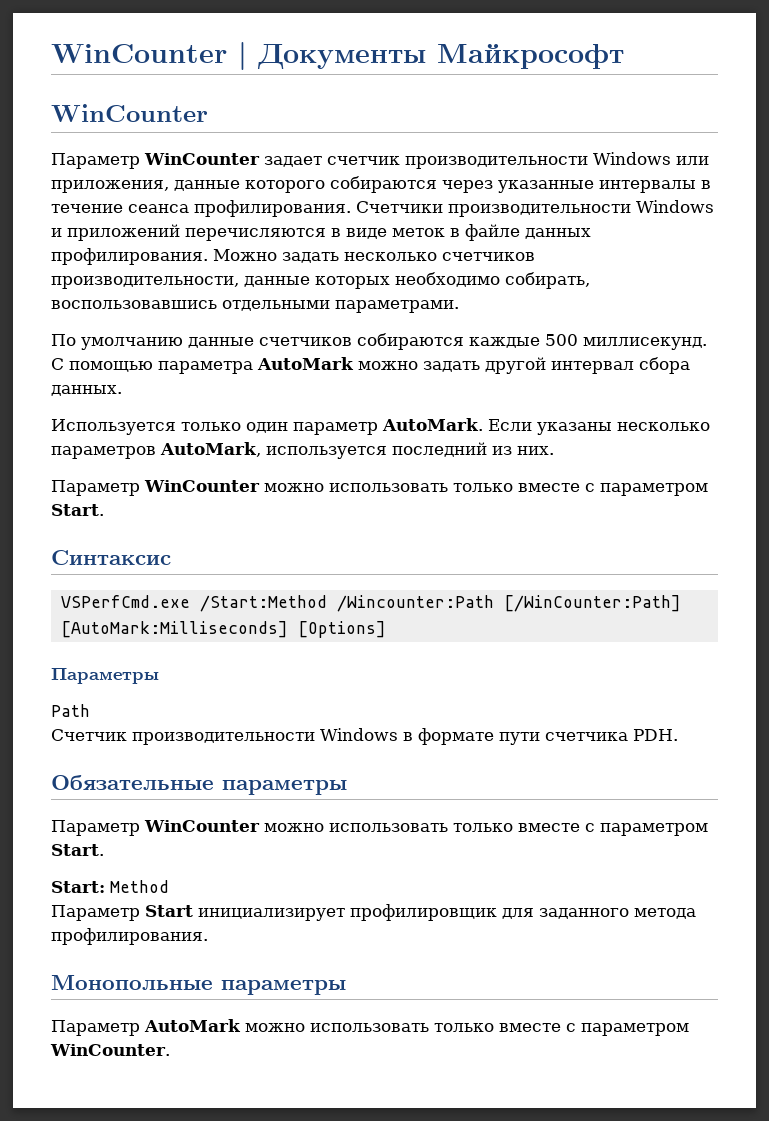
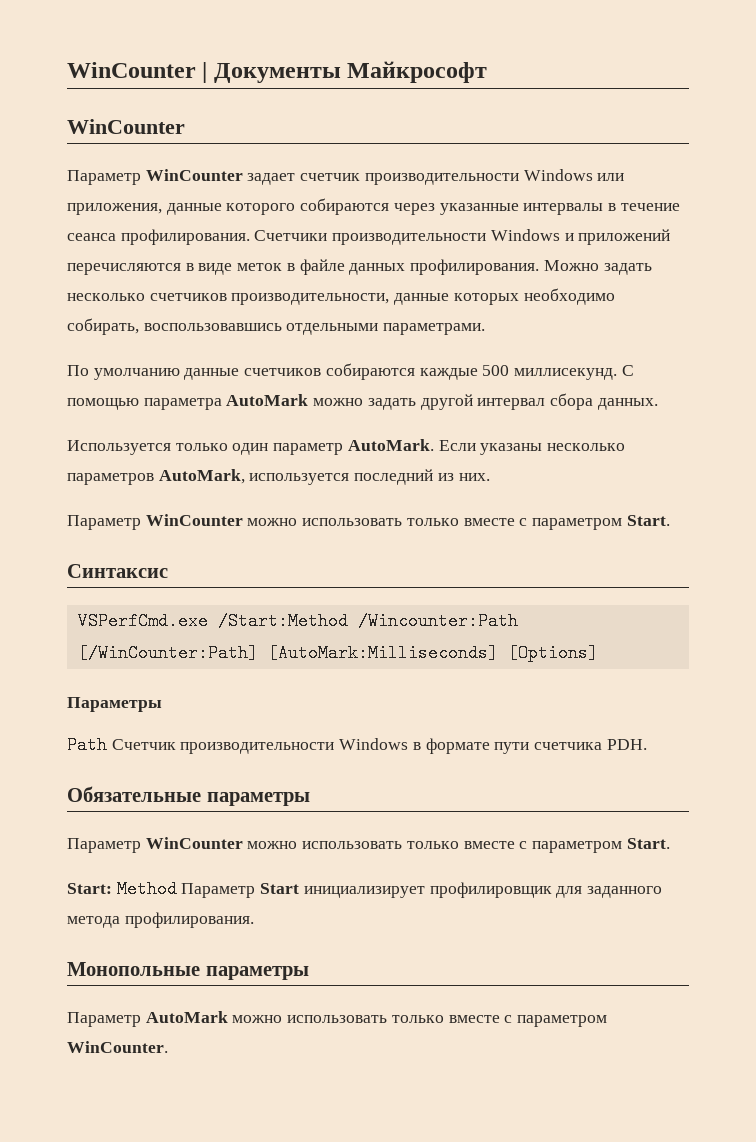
- Path
- Счетчик производительности Windows в формате пути счетчика PDH.
+ Path Счетчик производительности Windows в формате пути счетчика PDH.
- Start: Method
- Параметр Start инициализирует профилировщик для заданного метода профилирования.
+ Start: Method Параметр Start инициализирует профилировщик для заданного метода профилирования.

